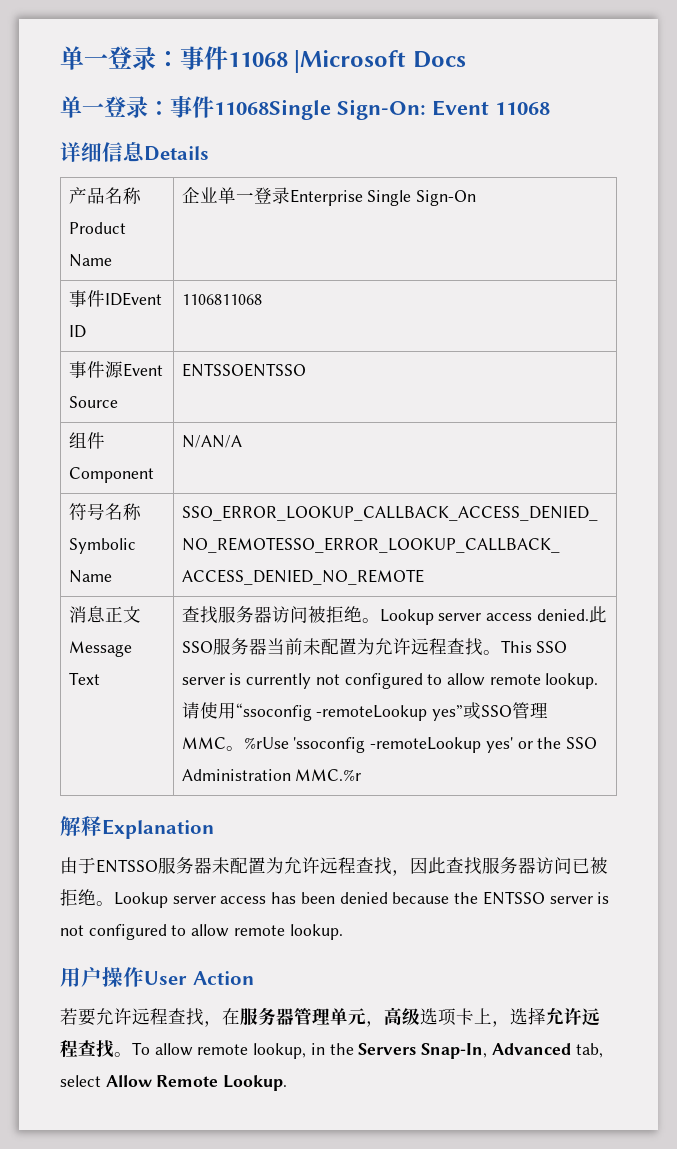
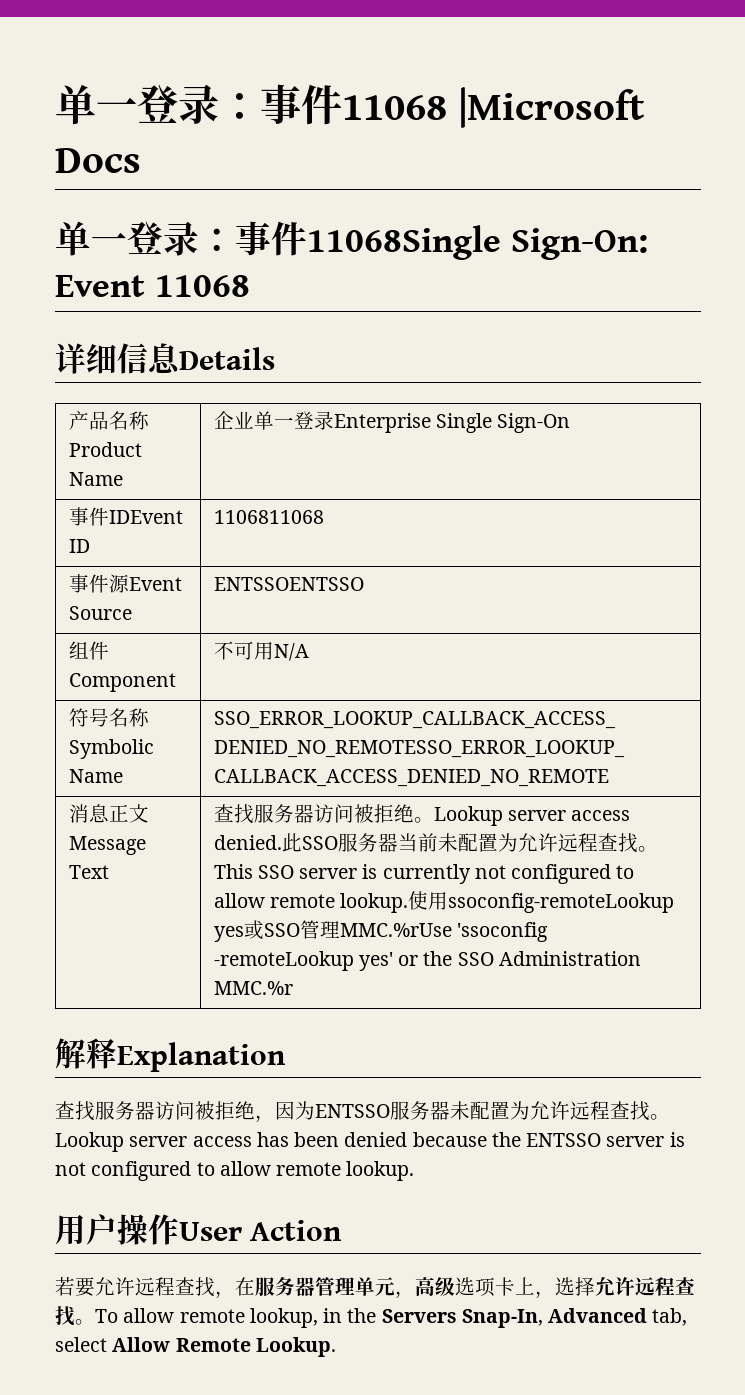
- 组件Component | N/AN/A
+ 组件Component | 不可用N/A
- 请使用“ssoconfig -remoteLookup yes”或SSO管理MMC。%rUse 'ssoconfig -remoteLookup yes' or the SSO Administration MMC.%r
+ 使用ssoconfig-remoteLookup yes或SSO管理MMC.%rUse 'ssoconfig -remoteLookup yes' or the SSO Administration MMC.%r
- 由于ENTSSO服务器未配置为允许远程查找，因此查找服务器访问已被拒绝。
+ 查找服务器访问被拒绝，因为ENTSSO服务器未配置为允许远程查找。

